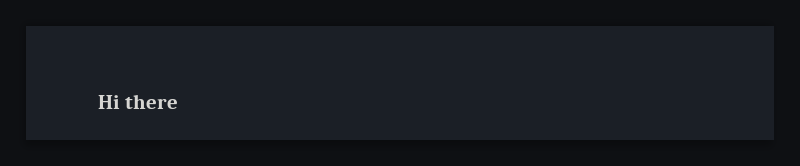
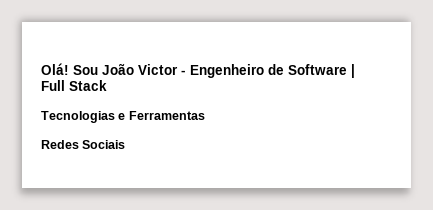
- Hi there
+ Olá! Sou João Victor - Engenheiro de Software | Full Stack
+ Tecnologias e Ferramentas
+ Redes Sociais

